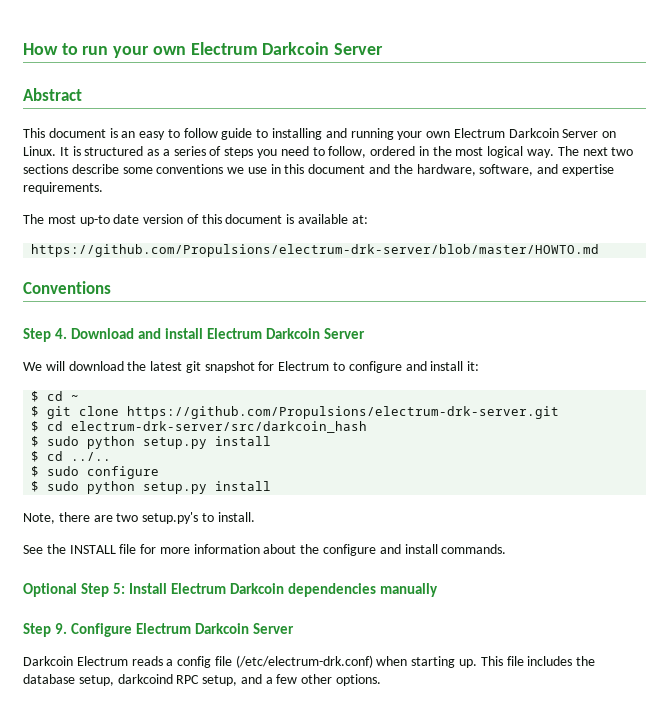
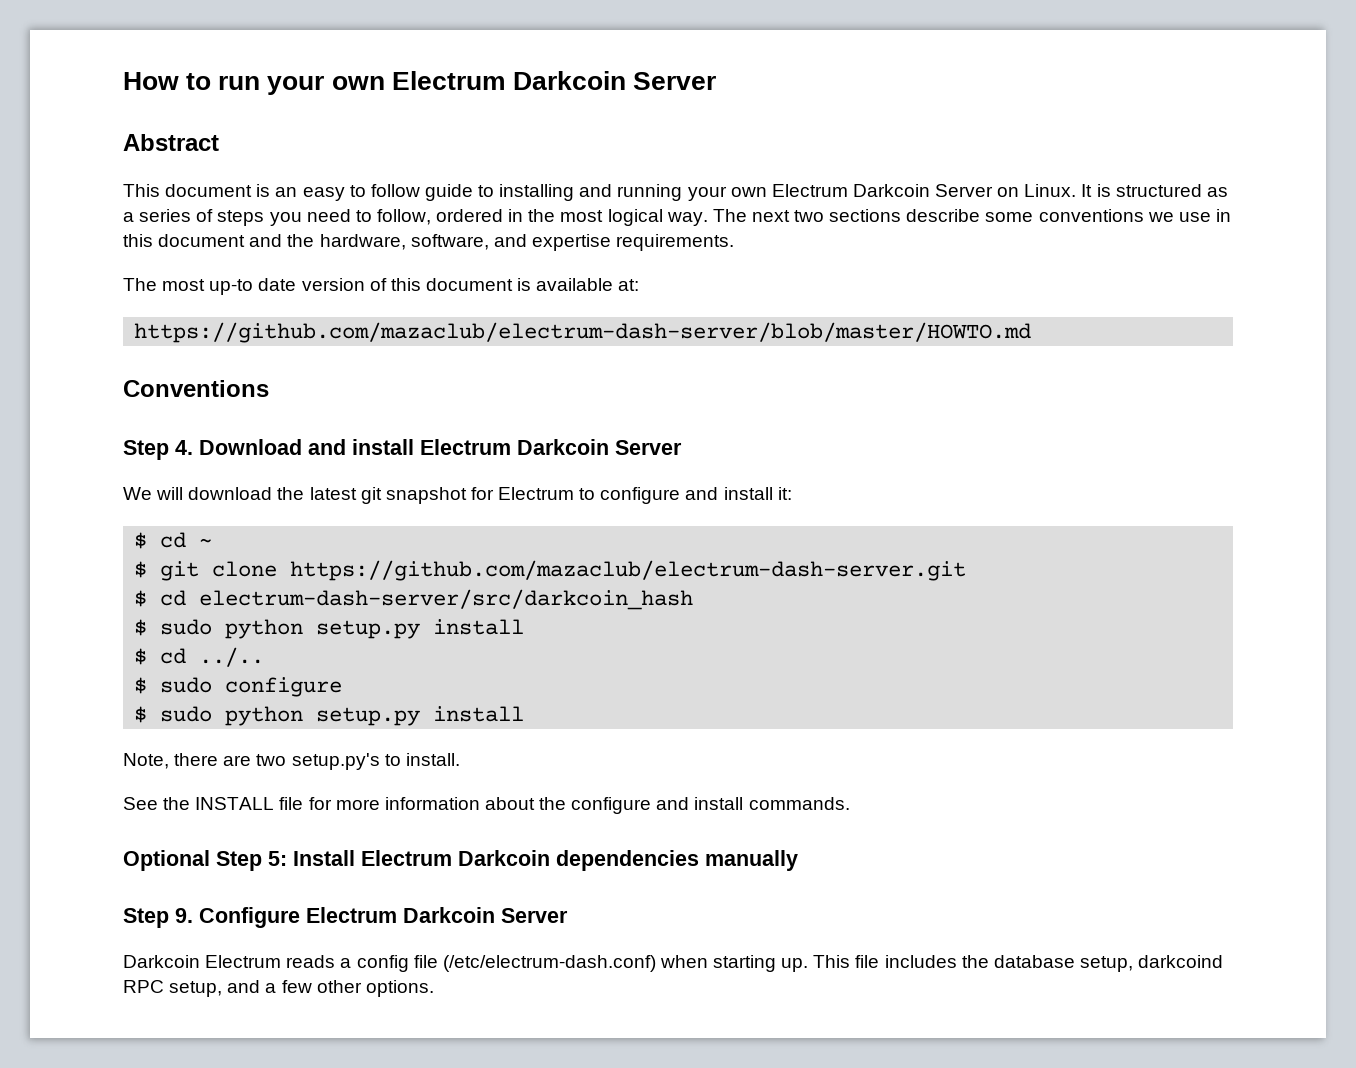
- https://github.com/Propulsions/electrum-drk-server/blob/master/HOWTO.md
+ https://github.com/mazaclub/electrum-dash-server/blob/master/HOWTO.md
- $ git clone https://github.com/Propulsions/electrum-drk-server.git
- $ cd electrum-drk-server/src/darkcoin_hash
+ $ git clone https://github.com/mazaclub/electrum-dash-server.git
+ $ cd electrum-dash-server/src/darkcoin_hash
- Darkcoin Electrum reads a config file (/etc/electrum-drk.conf) when starting up.
+ Darkcoin Electrum reads a config file (/etc/electrum-dash.conf) when starting up.

